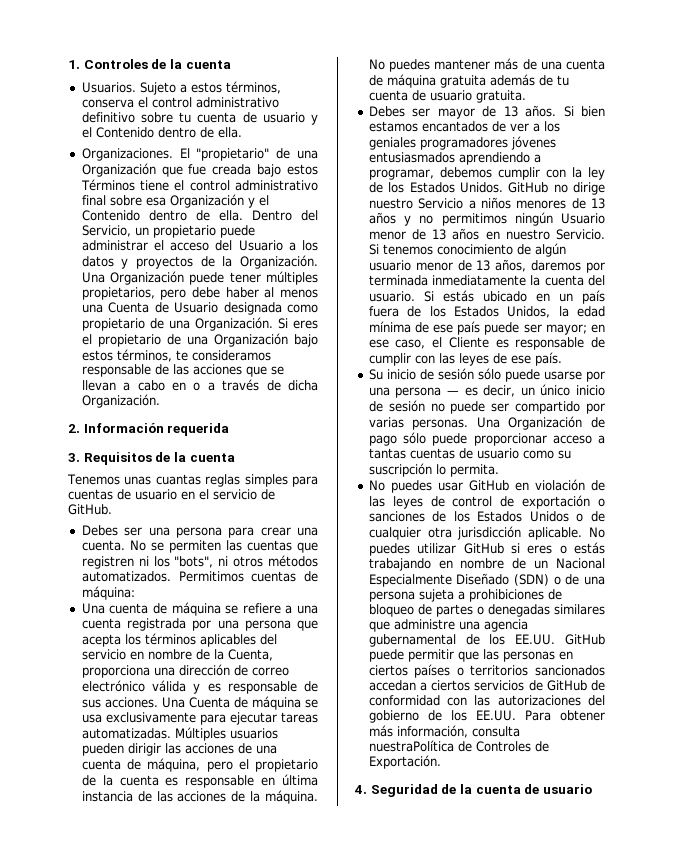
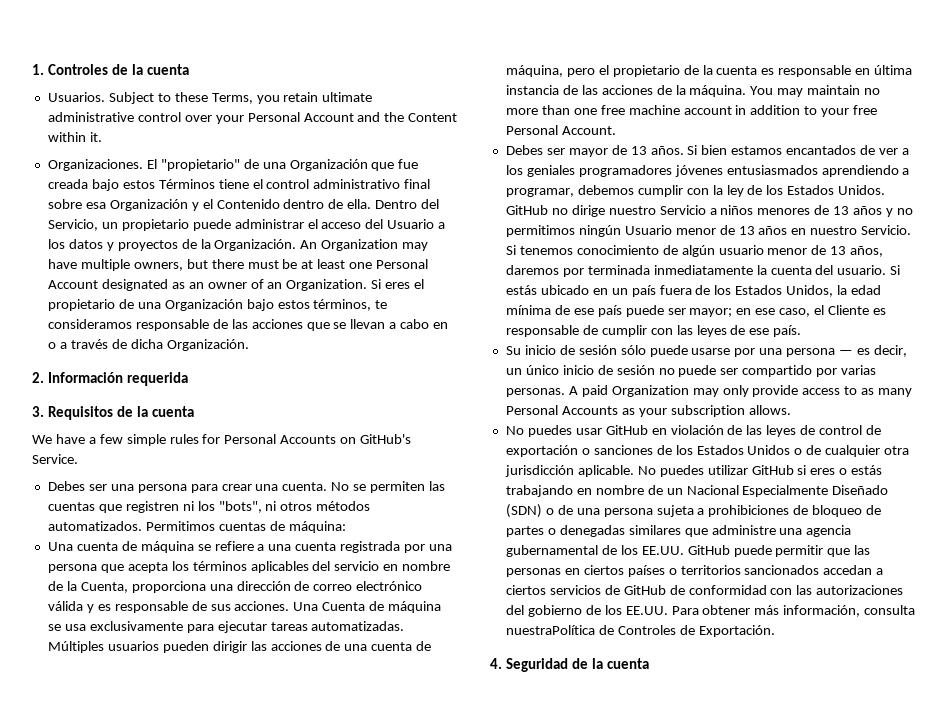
- Sujeto a estos términos, conserva el control administrativo definitivo sobre tu cuenta de usuario y el Contenido dentro de ella.
+ Subject to these Terms, you retain ultimate administrative control over your Personal Account and the Content within it.
- Una Organización puede tener múltiples propietarios, pero debe haber al menos una Cuenta de Usuario designada como propietario de una Organización.
+ An Organization may have multiple owners, but there must be at least one Personal Account designated as an owner of an Organization.
- Tenemos unas cuantas reglas simples para cuentas de usuario en el servicio de GitHub.
+ We have a few simple rules for Personal Accounts on GitHub's Service.
- No puedes mantener más de una cuenta de máquina gratuita además de tu cuenta de usuario gratuita.
+ You may maintain no more than one free machine account in addition to your free Personal Account.
- Una Organización de pago sólo puede proporcionar acceso a tantas cuentas de usuario como su suscripción lo permita.
+ A paid Organization may only provide access to as many Personal Accounts as your subscription allows.
- 4. Seguridad de la cuenta de usuario
+ 4. Seguridad de la cuenta

